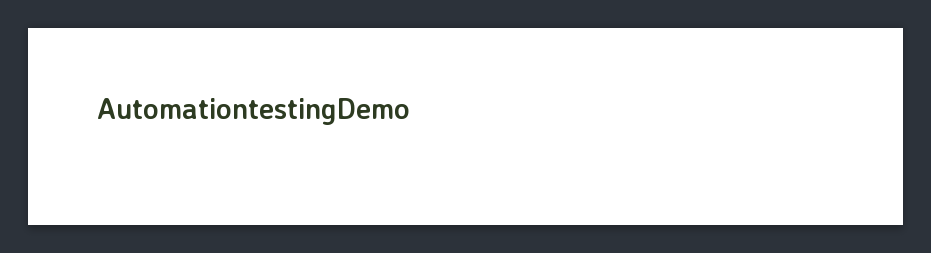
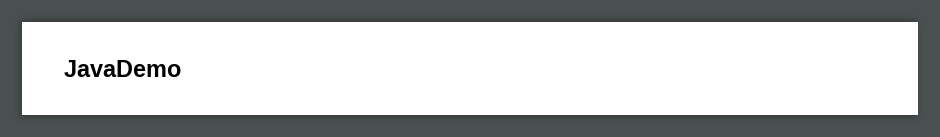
- AutomationtestingDemo
+ JavaDemo

